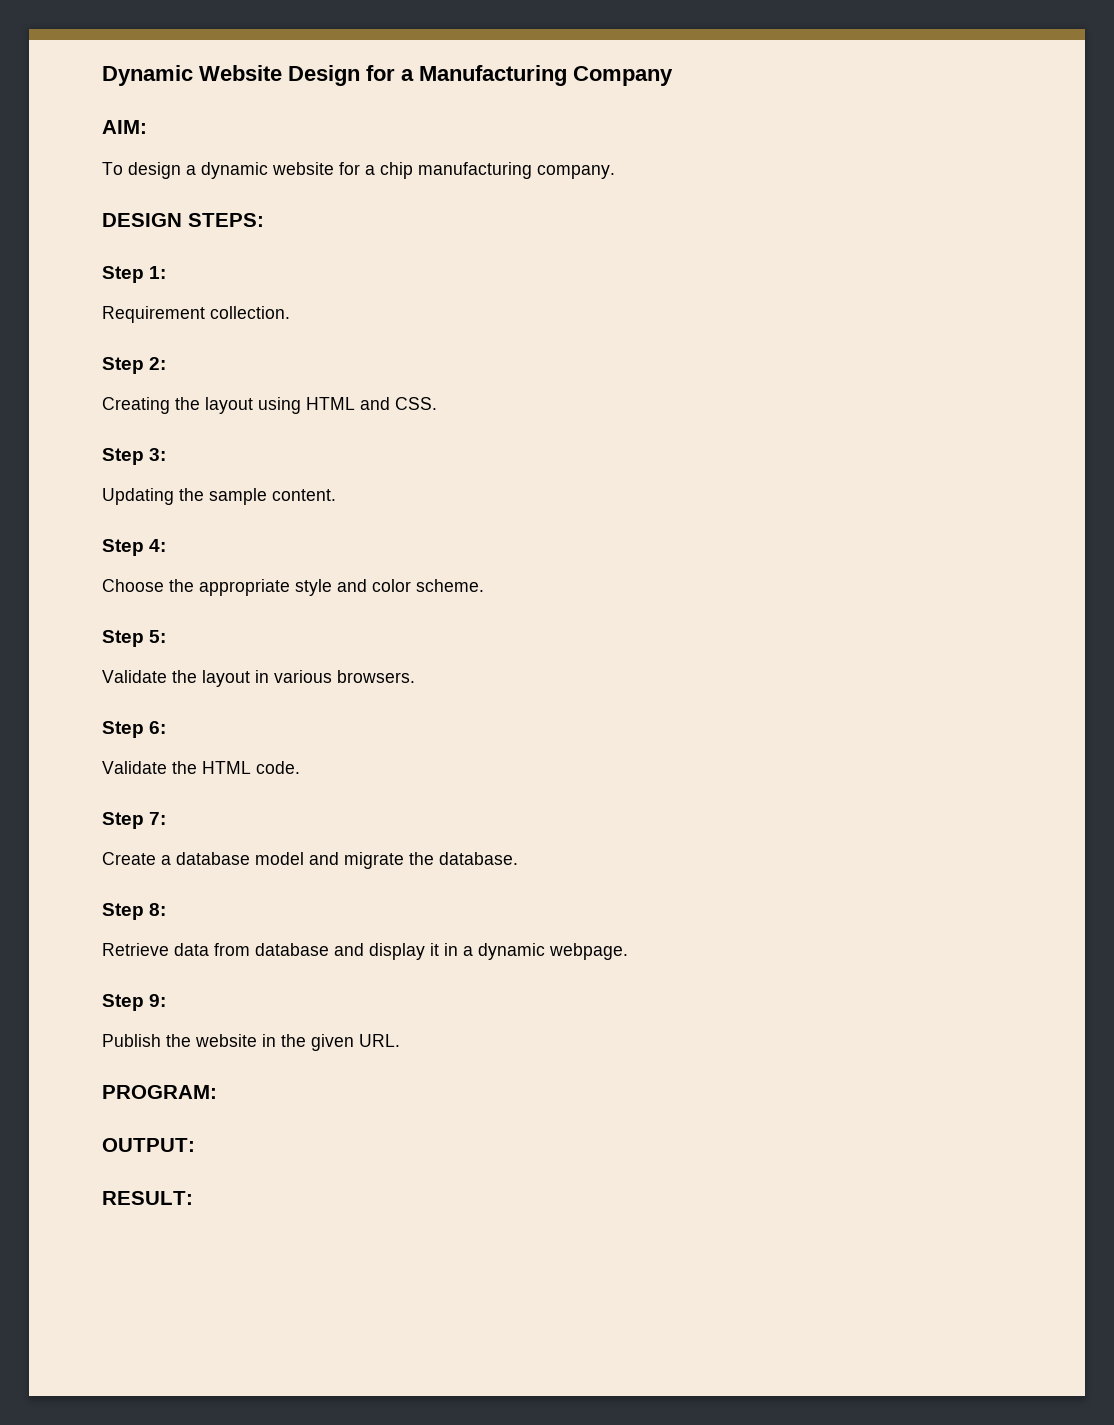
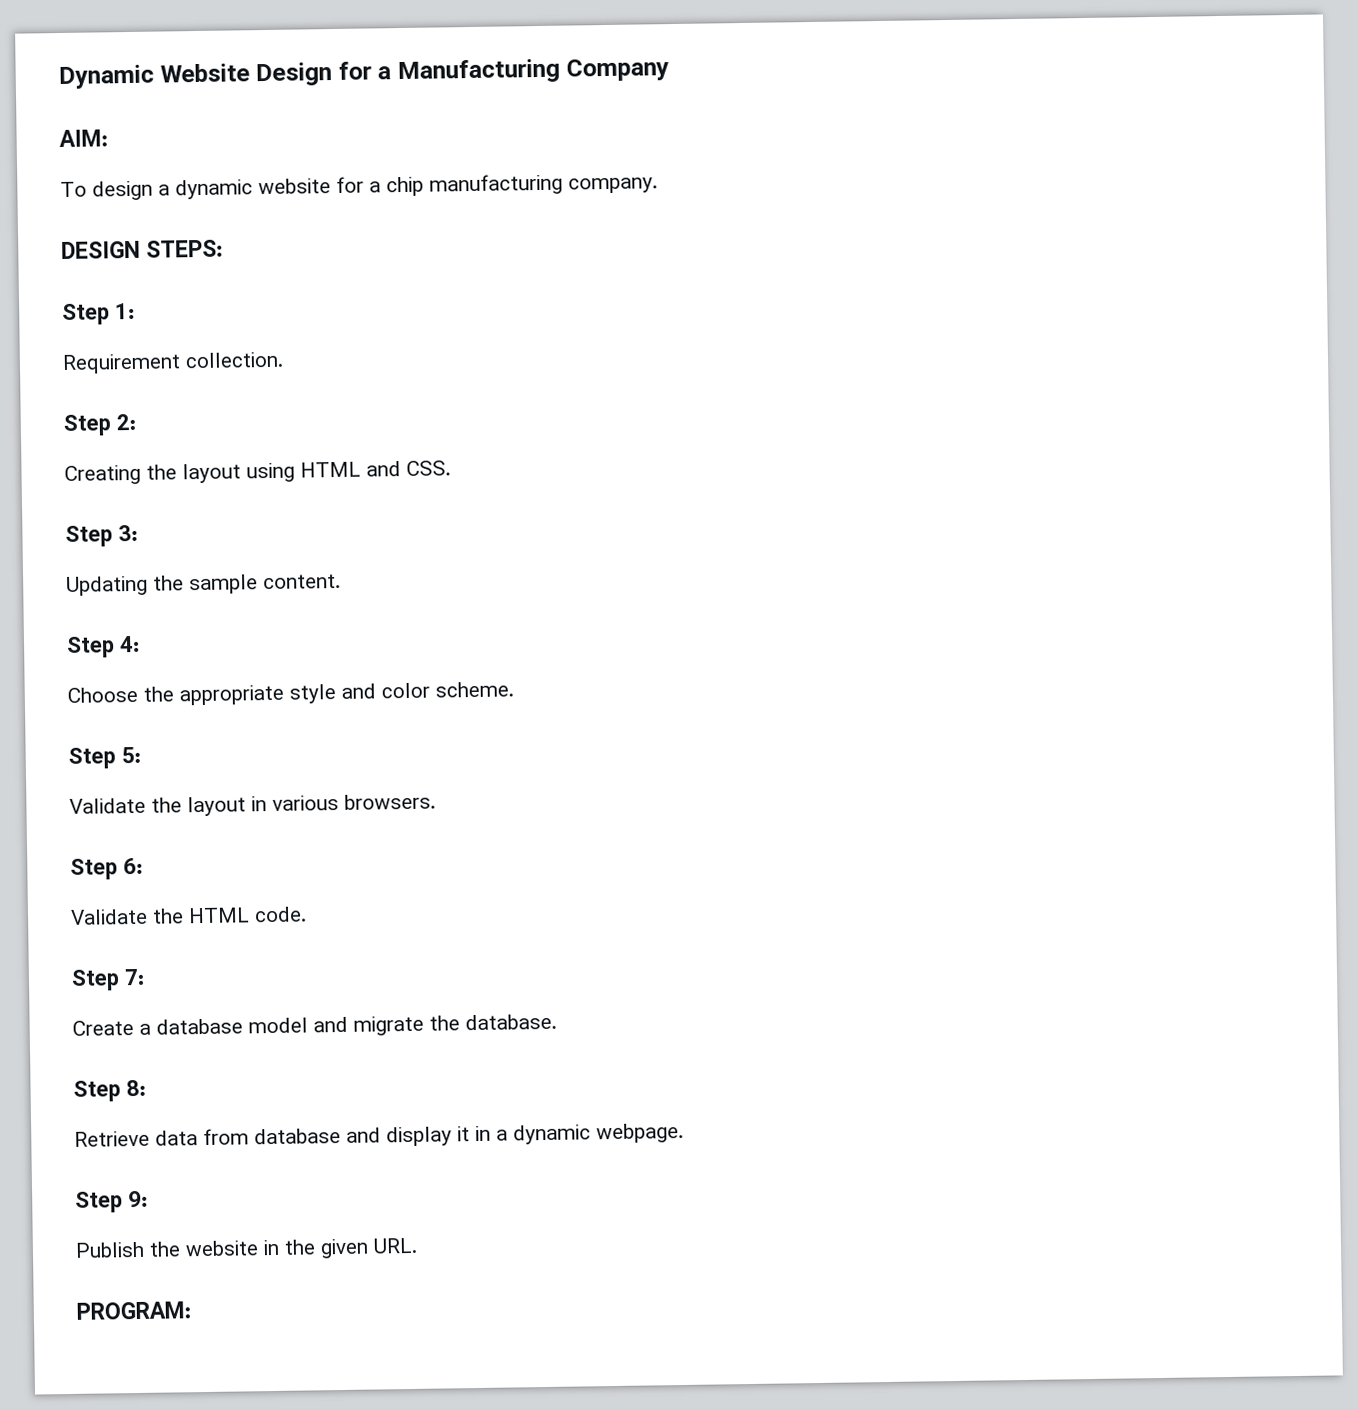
- OUTPUT:
- RESULT:

